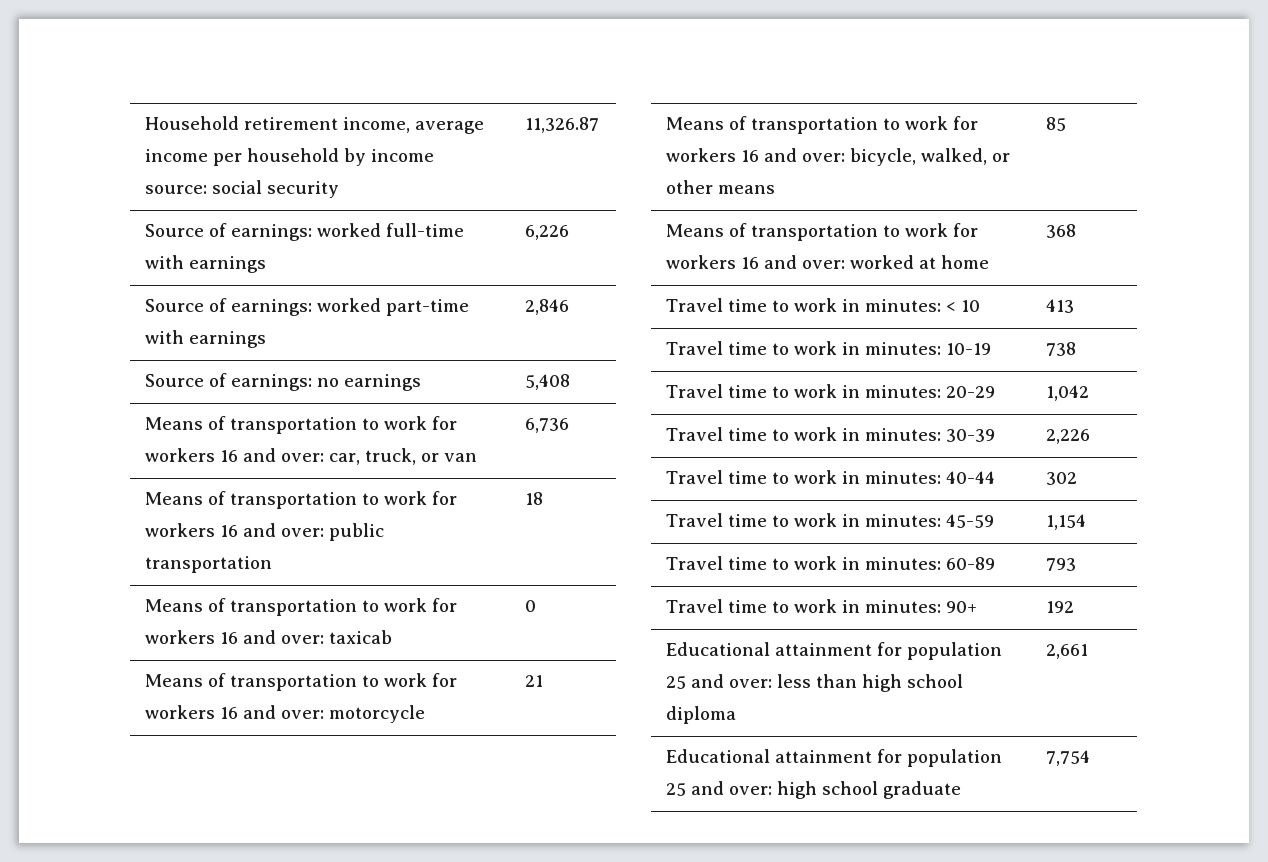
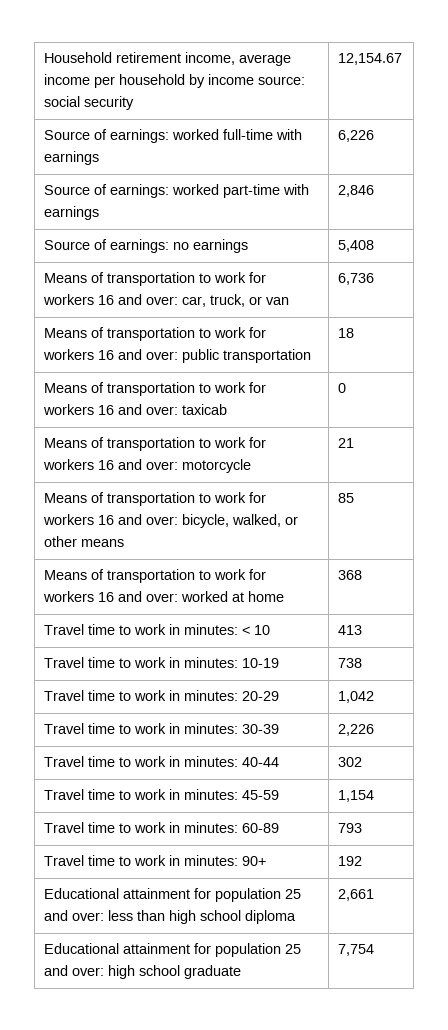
- Household retirement income, average income per household by income source: social security | 11,326.87
+ Household retirement income, average income per household by income source: social security | 12,154.67

